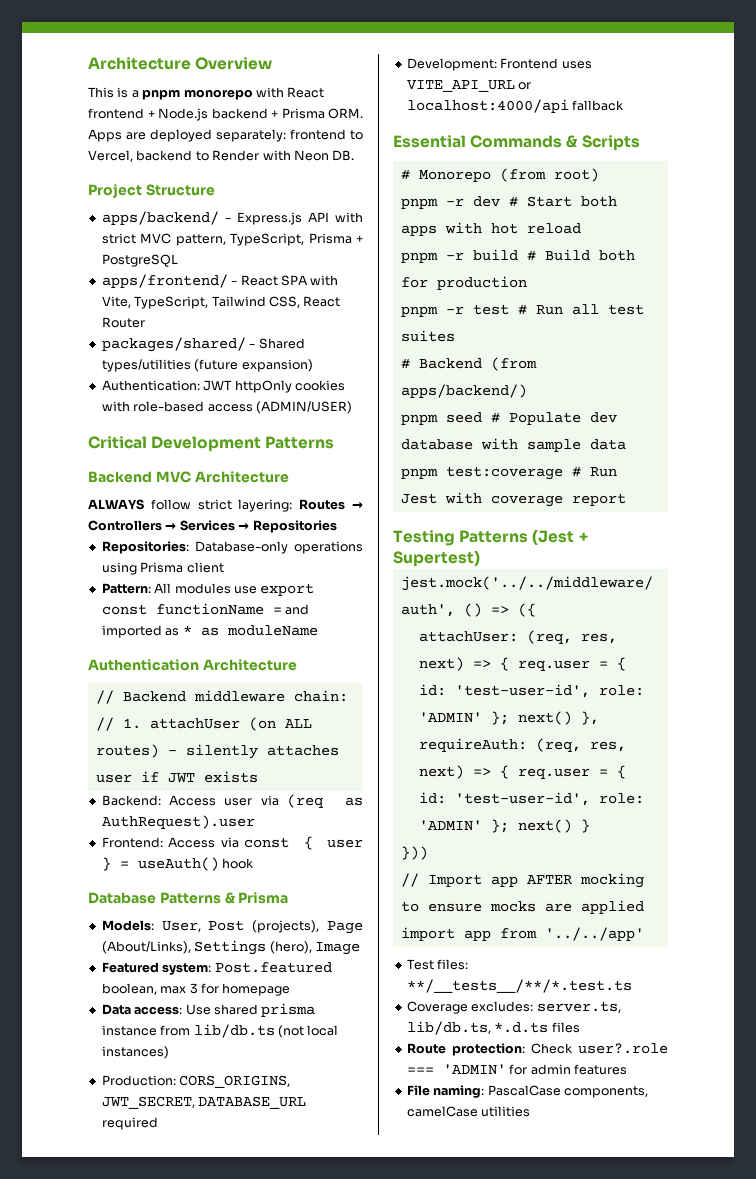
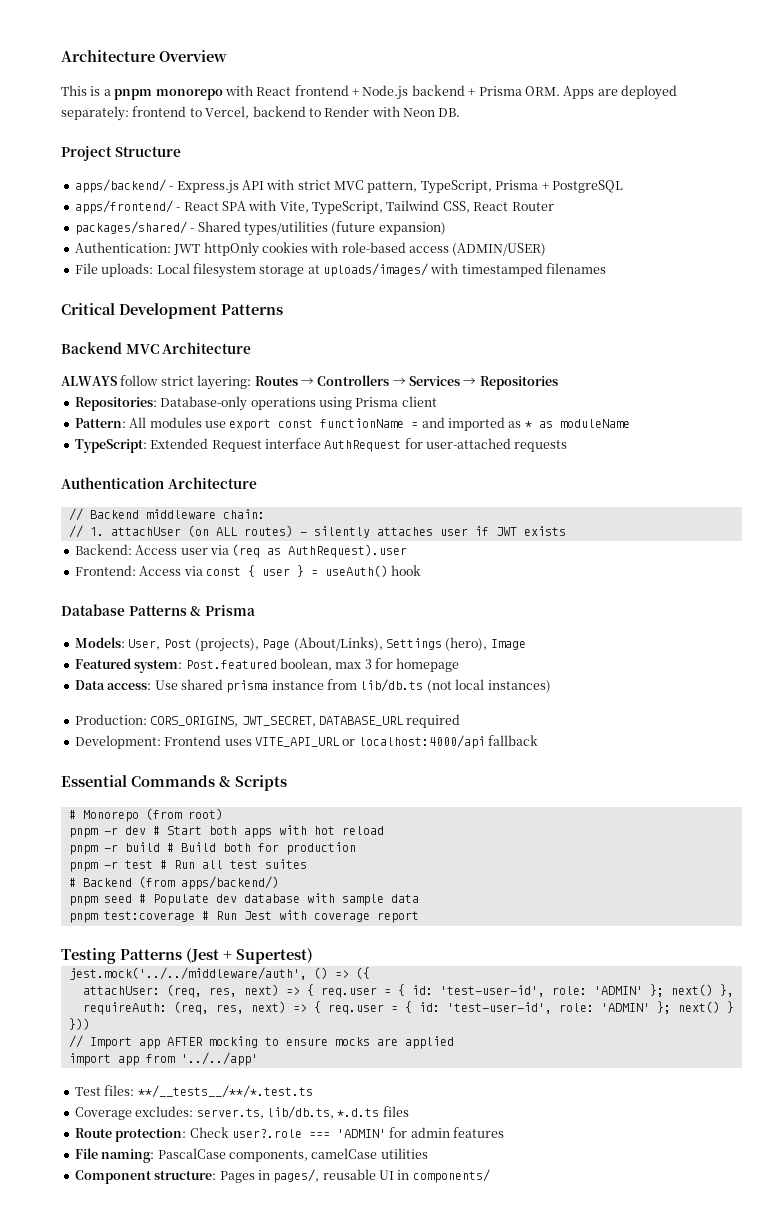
+ File uploads: Local filesystem storage at uploads/images/ with timestamped filenames
+ TypeScript: Extended Request interface AuthRequest for user-attached requests
+ Component structure: Pages in pages/, reusable UI in components/

